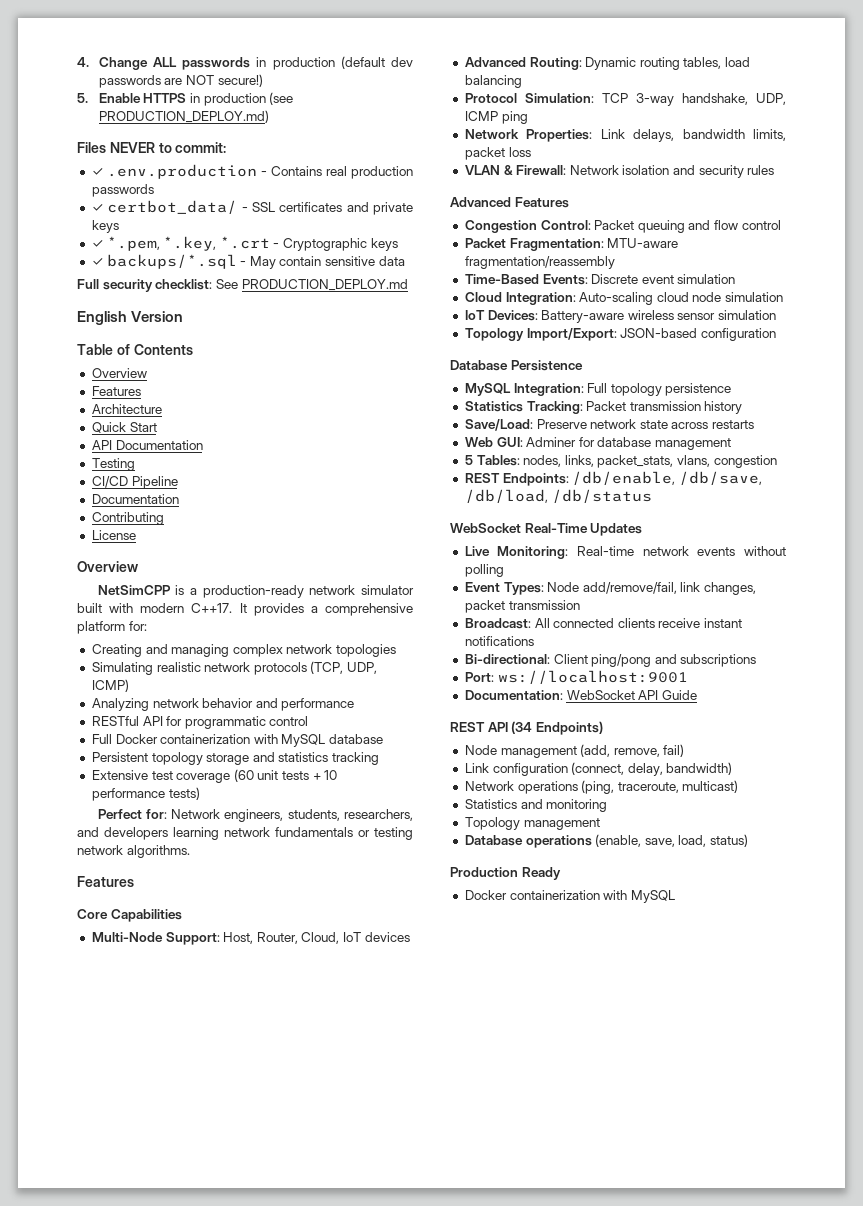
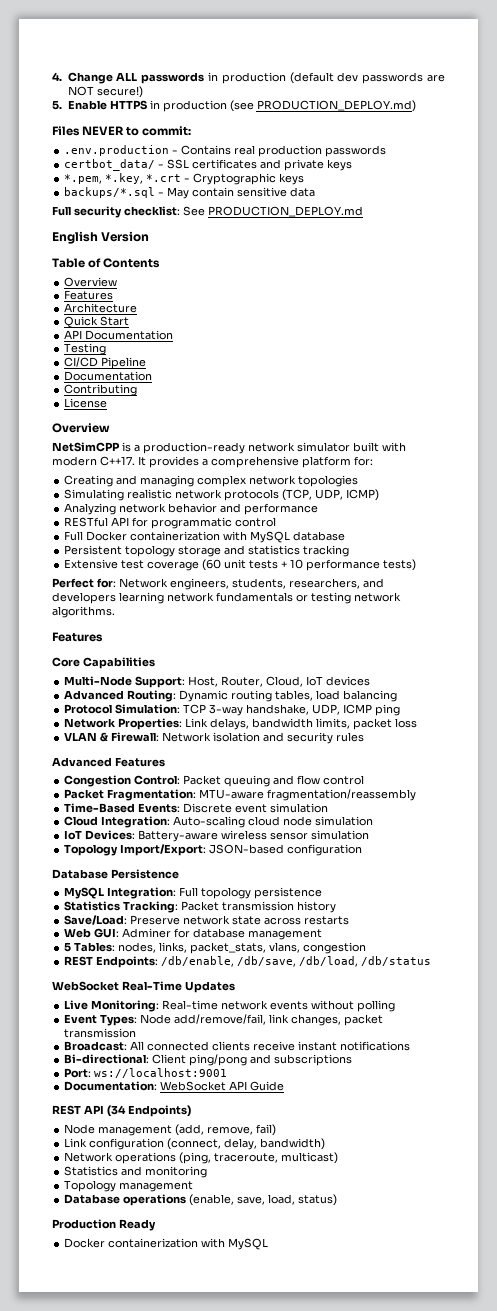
- ✓ .env.production - Contains real production passwords
+ .env.production - Contains real production passwords
- ✓ certbot_data/ - SSL certificates and private keys
+ certbot_data/ - SSL certificates and private keys
- ✓ *.pem, *.key, *.crt - Cryptographic keys
+ *.pem, *.key, *.crt - Cryptographic keys
- ✓ backups/*.sql - May contain sensitive data
+ backups/*.sql - May contain sensitive data

